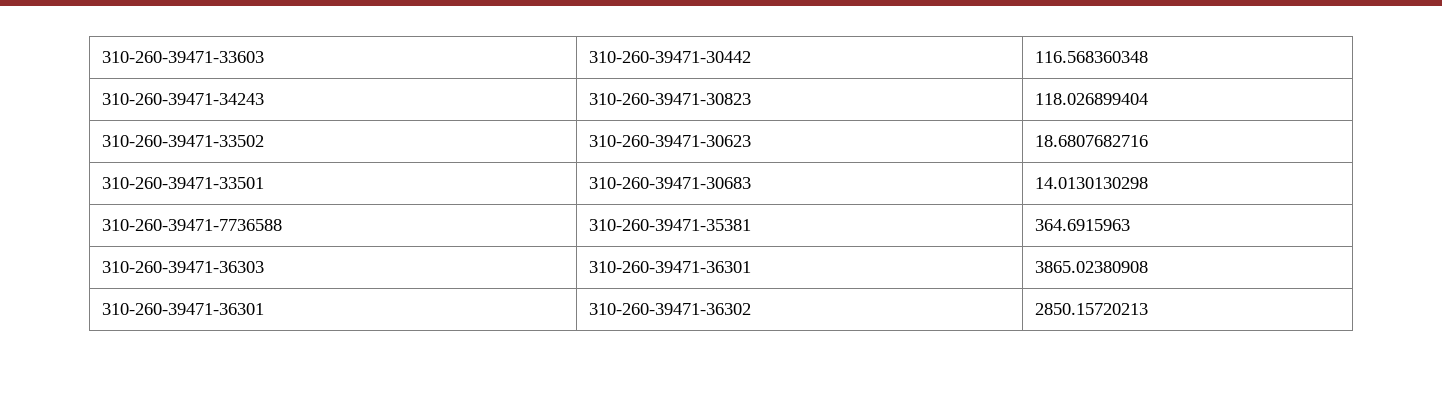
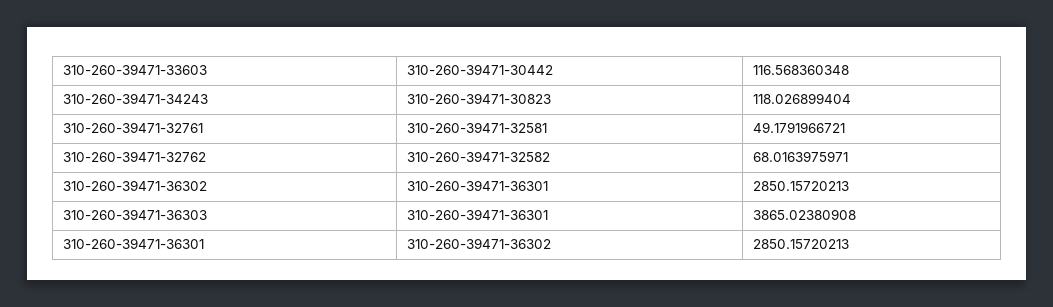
- 310-260-39471-33502 | 310-260-39471-30623 | 18.6807682716
- 310-260-39471-33501 | 310-260-39471-30683 | 14.0130130298
- 310-260-39471-7736588 | 310-260-39471-35381 | 364.6915963
+ 310-260-39471-32761 | 310-260-39471-32581 | 49.1791966721
+ 310-260-39471-32762 | 310-260-39471-32582 | 68.0163975971
+ 310-260-39471-36302 | 310-260-39471-36301 | 2850.15720213

